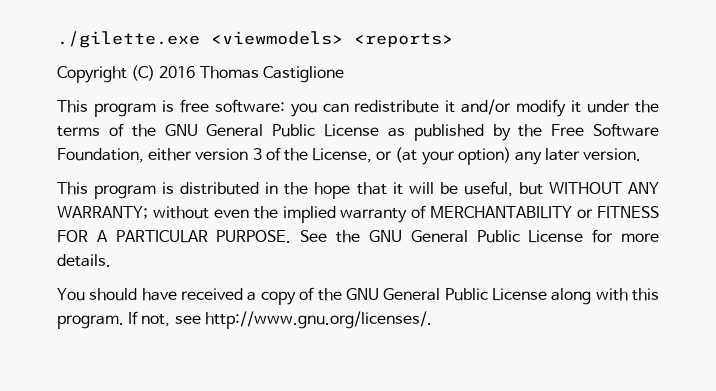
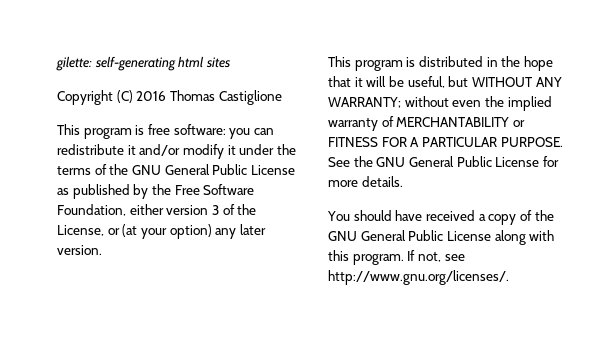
- ./gilette.exe <viewmodels> <reports>
+ gilette: self-generating html sites

